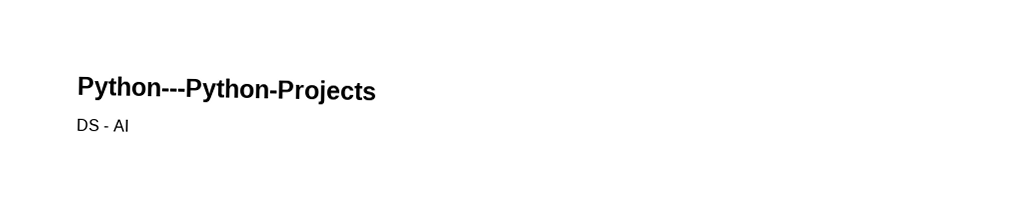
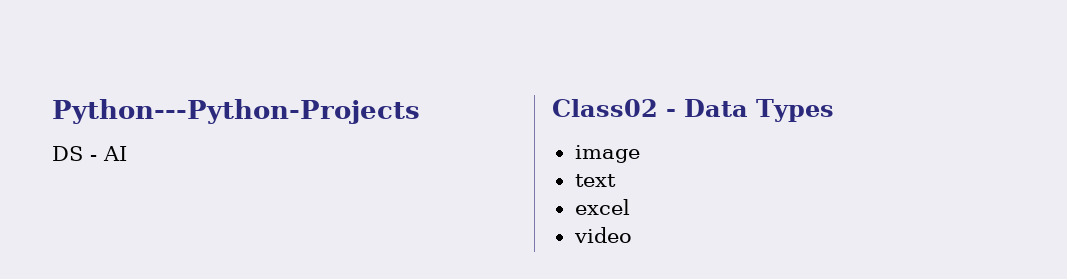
+ Class02 - Data Types
+ image
+ text
+ excel
+ video

